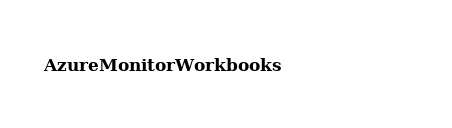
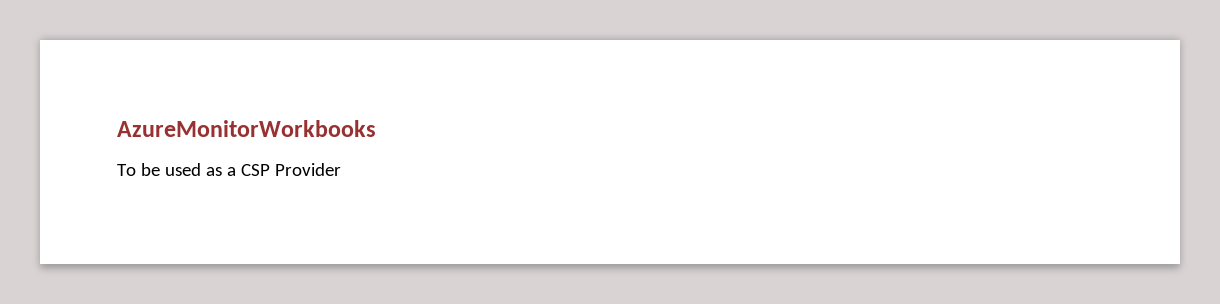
+ To be used as a CSP Provider

